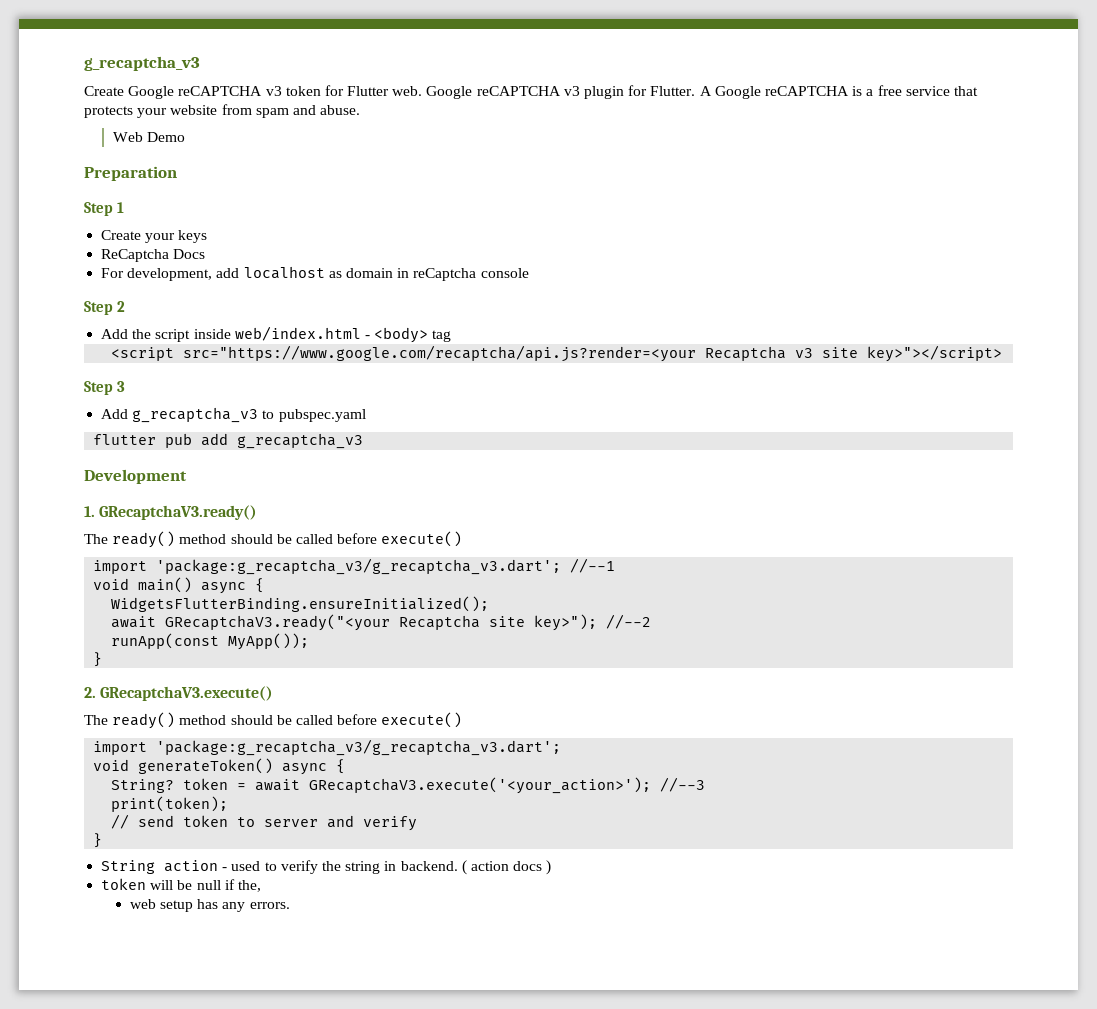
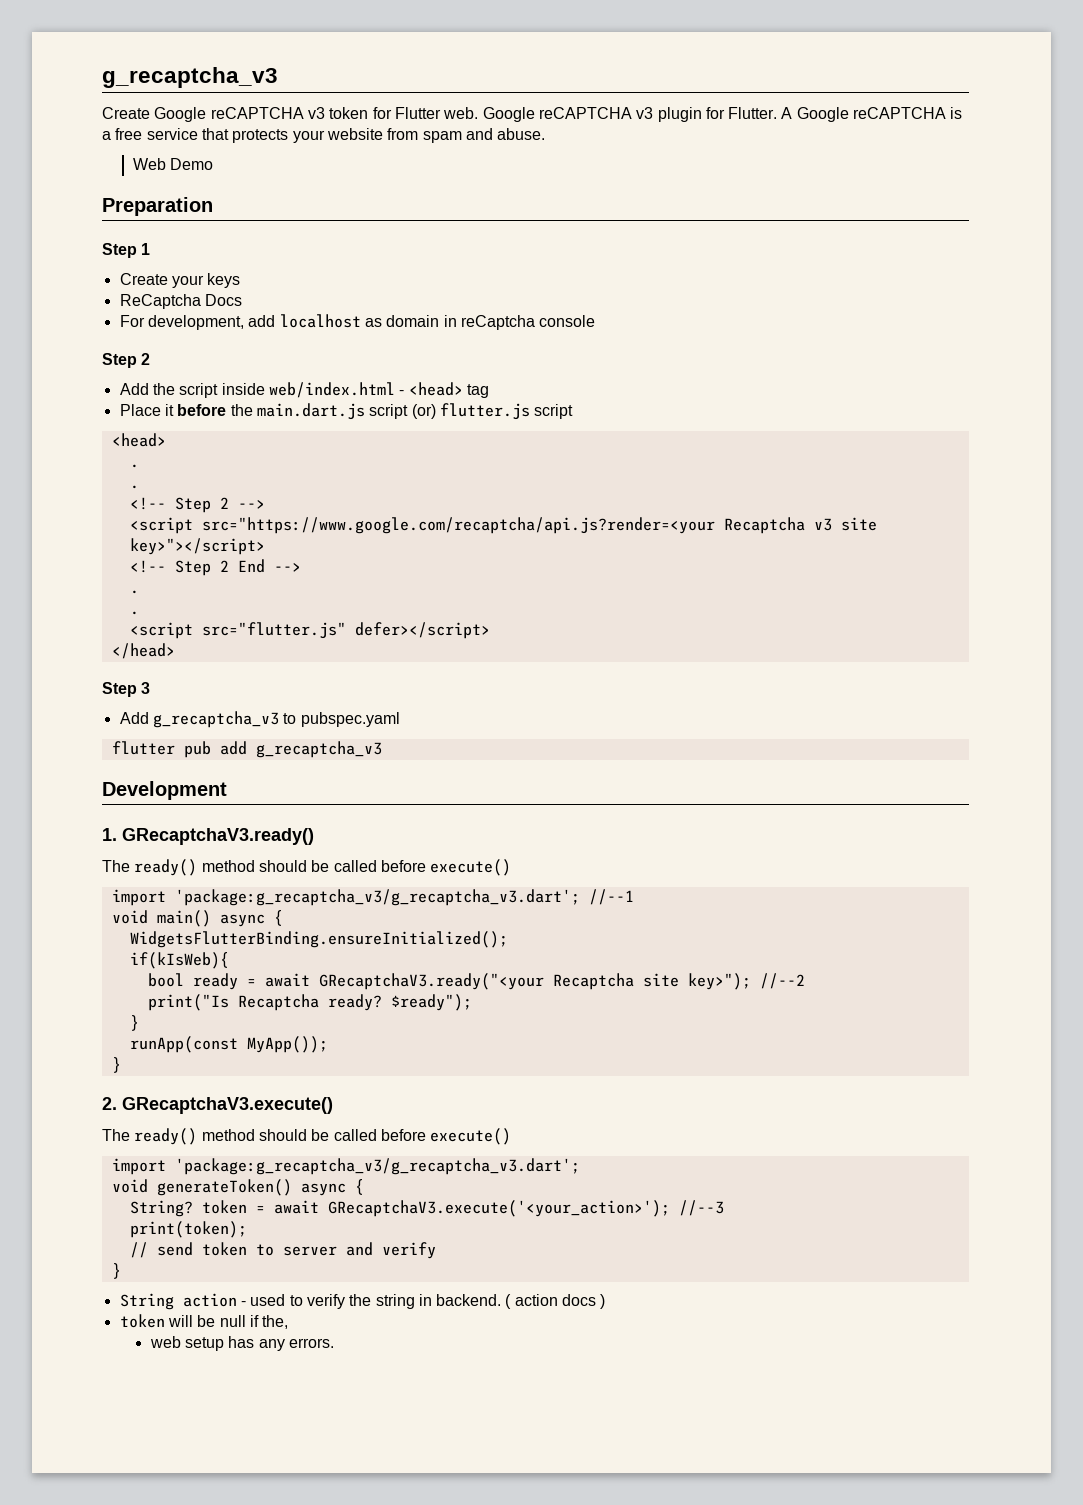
- Add the script inside web/index.html - <body> tag
+ Add the script inside web/index.html - <head> tag
+ Place it before the main.dart.js script (or) flutter.js script
+ <head>
+ .
+ .
+ <!-- Step 2 -->
+ <!-- Step 2 End -->
+ .
+ .
+ <script src="flutter.js" defer></script>
+ </head>
- await GRecaptchaV3.ready("<your Recaptcha site key>"); //--2
+ if(kIsWeb){
+ bool ready = await GRecaptchaV3.ready("<your Recaptcha site key>"); //--2
+ print("Is Recaptcha ready? $ready");
+ }

